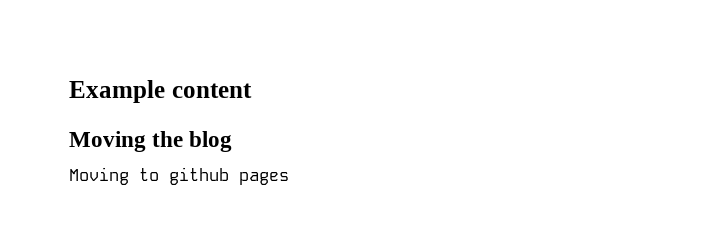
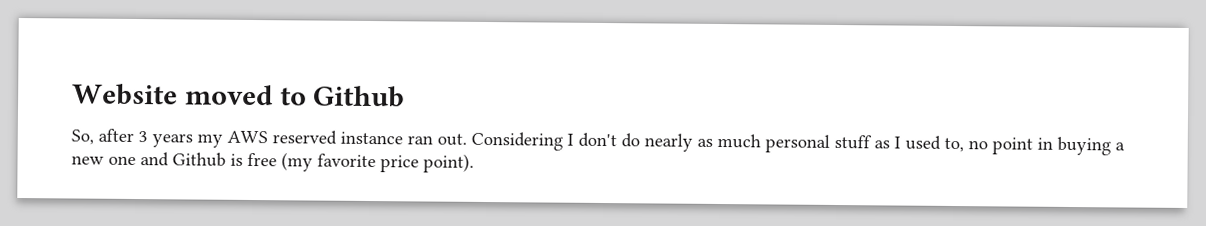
- Example content
- Moving the blog
- Moving to github pages
+ Website moved to Github
+ So, after 3 years my AWS reserved instance ran out. Considering I don't do nearly as much personal stuff as I used to, no point in buying a new one and Github is free (my favorite price point).

